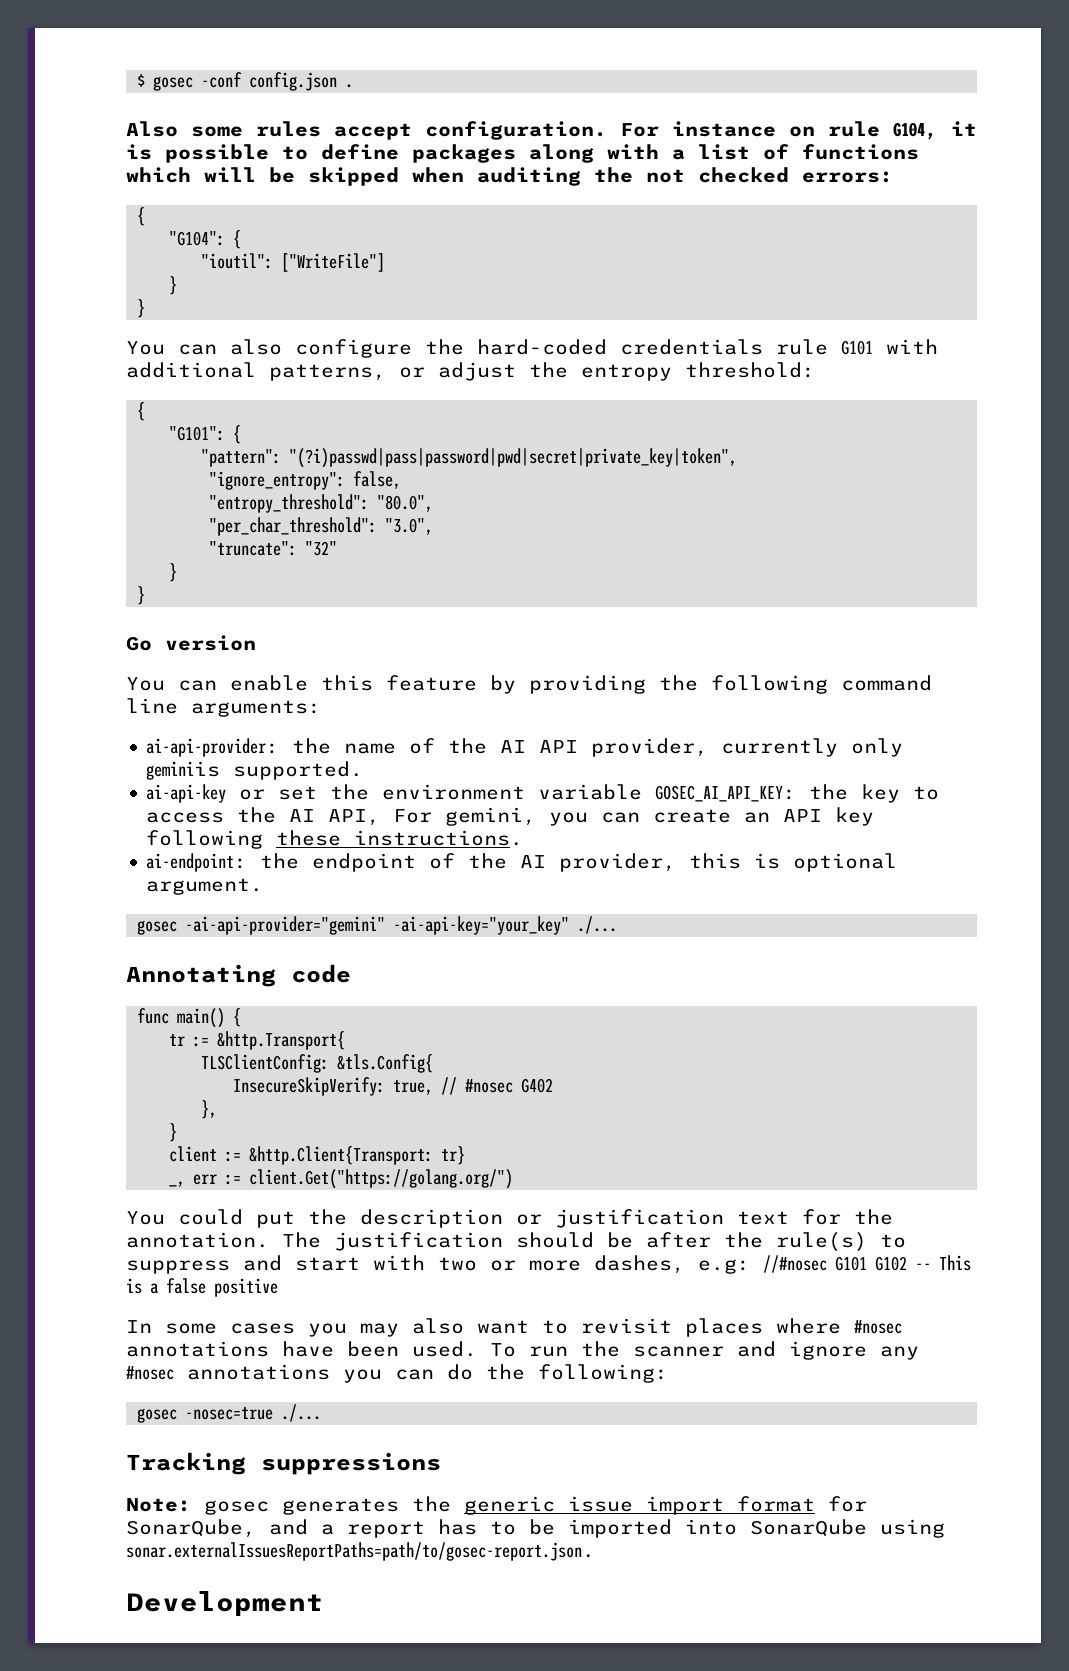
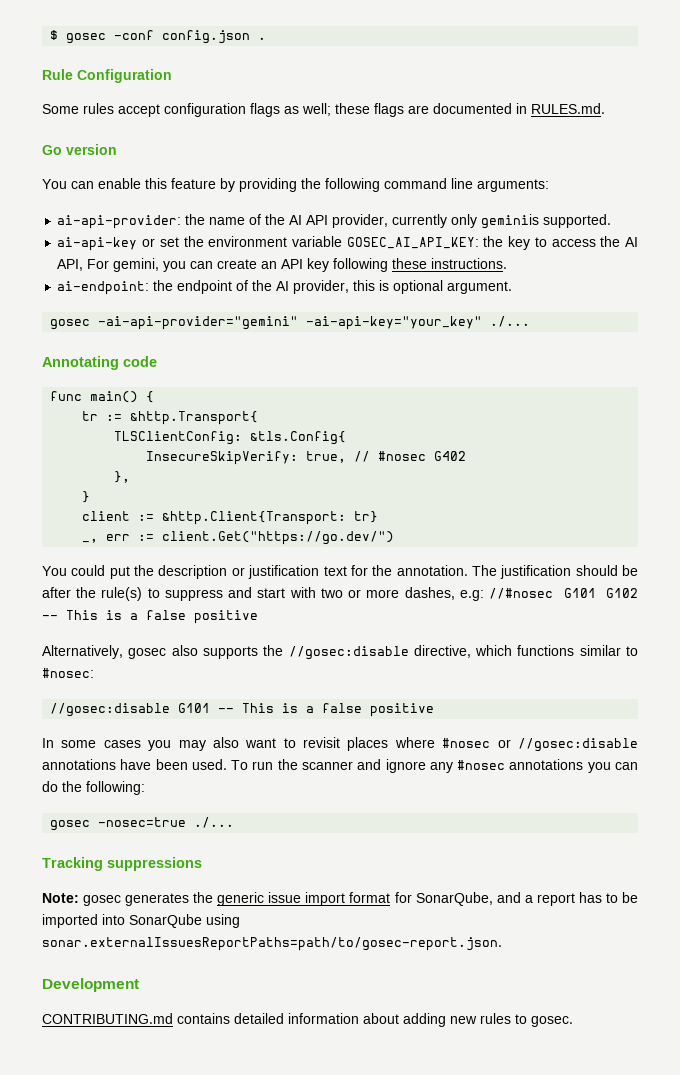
- Also some rules accept configuration. For instance on rule G104, it is possible to define packages along with a list of functions which will be skipped when auditing the not checked errors:
- {
- "G104": {
- "ioutil": ["WriteFile"]
- }
- }
- You can also configure the hard-coded credentials rule G101 with additional patterns, or adjust the entropy threshold:
- {
- "G101": {
- "pattern": "(?i)passwd|pass|password|pwd|secret|private_key|token",
- "ignore_entropy": false,
- "entropy_threshold": "80.0",
- "per_char_threshold": "3.0",
- "truncate": "32"
- }
- }
+ Rule Configuration
+ Some rules accept configuration flags as well; these flags are documented in RULES.md.
- _, err := client.Get("https://golang.org/")
+ _, err := client.Get("https://go.dev/")
+ Alternatively, gosec also supports the //gosec:disable directive, which functions similar to #nosec:
+ //gosec:disable G101 -- This is a false positive
- In some cases you may also want to revisit places where #nosec annotations have been used.
+ In some cases you may also want to revisit places where #nosec or //gosec:disable annotations have been used.
+ CONTRIBUTING.md contains detailed information about adding new rules to gosec.

